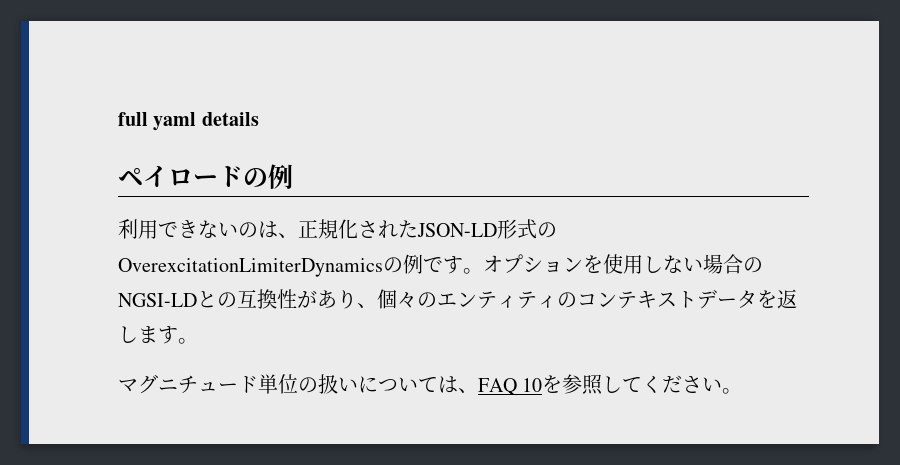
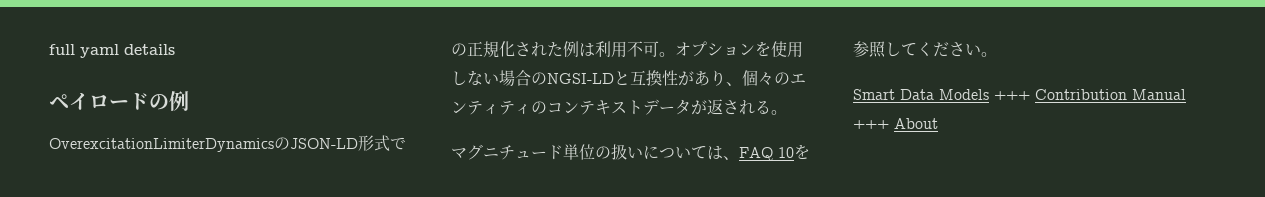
- 利用できないのは、正規化されたJSON-LD形式のOverexcitationLimiterDynamicsの例です。
+ OverexcitationLimiterDynamicsのJSON-LD形式での正規化された例は利用不可。
- オプションを使用しない場合のNGSI-LDとの互換性があり、個々のエンティティのコンテキストデータを返します。
+ オプションを使用しない場合のNGSI-LDと互換性があり、個々のエンティティのコンテキストデータが返される。
+ Smart Data Models +++ Contribution Manual +++ About

